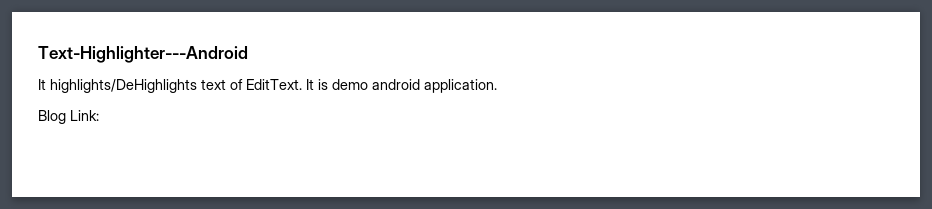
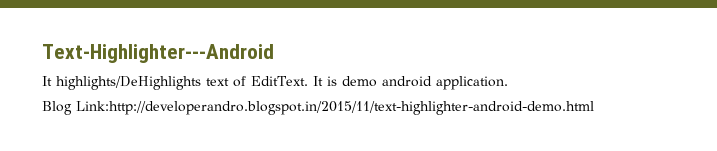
- Blog Link:
+ Blog Link:http://developerandro.blogspot.in/2015/11/text-highlighter-android-demo.html

